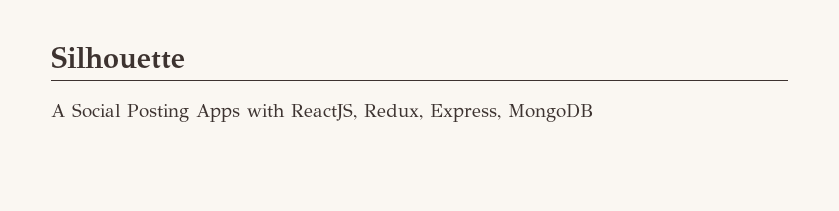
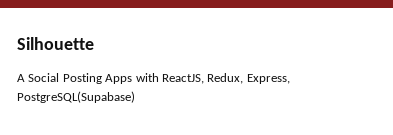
- A Social Posting Apps with ReactJS, Redux, Express, MongoDB
+ A Social Posting Apps with ReactJS, Redux, Express, PostgreSQL(Supabase)

